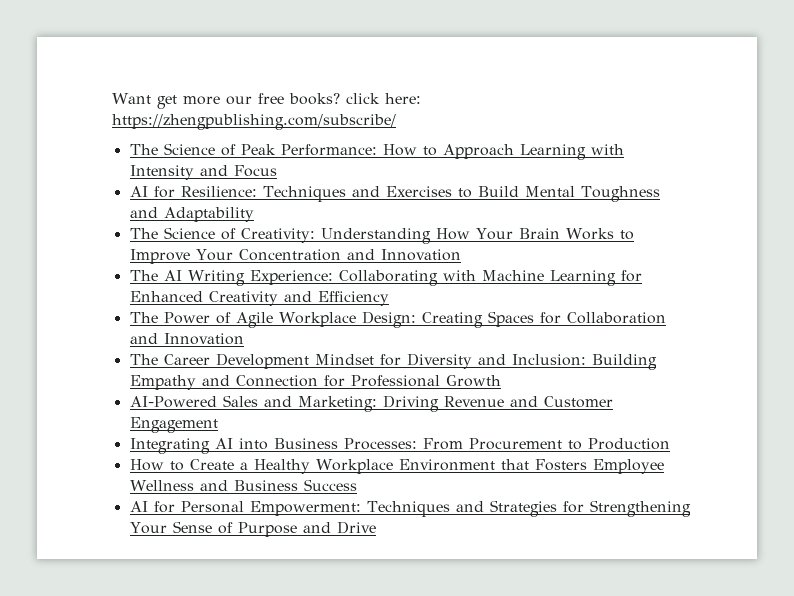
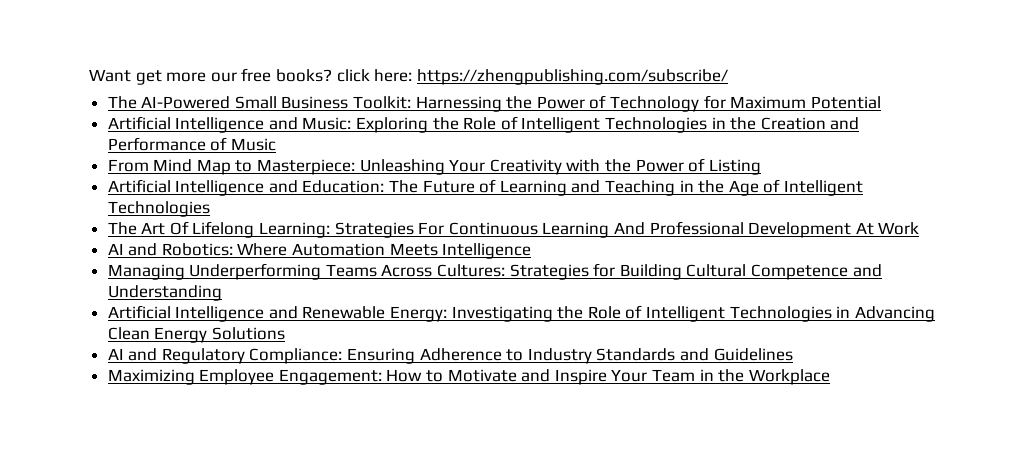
- The Science of Peak Performance: How to Approach Learning with Intensity and Focus
- AI for Resilience: Techniques and Exercises to Build Mental Toughness and Adaptability
- The Science of Creativity: Understanding How Your Brain Works to Improve Your Concentration and Innovation
- The AI Writing Experience: Collaborating with Machine Learning for Enhanced Creativity and Efficiency
- The Power of Agile Workplace Design: Creating Spaces for Collaboration and Innovation
- The Career Development Mindset for Diversity and Inclusion: Building Empathy and Connection for Professional Growth
- AI-Powered Sales and Marketing: Driving Revenue and Customer Engagement
- Integrating AI into Business Processes: From Procurement to Production
- How to Create a Healthy Workplace Environment that Fosters Employee Wellness and Business Success
- AI for Personal Empowerment: Techniques and Strategies for Strengthening Your Sense of Purpose and Drive
+ The AI-Powered Small Business Toolkit: Harnessing the Power of Technology for Maximum Potential
+ Artificial Intelligence and Music: Exploring the Role of Intelligent Technologies in the Creation and Performance of Music
+ From Mind Map to Masterpiece: Unleashing Your Creativity with the Power of Listing
+ Artificial Intelligence and Education: The Future of Learning and Teaching in the Age of Intelligent Technologies
+ The Art Of Lifelong Learning: Strategies For Continuous Learning And Professional Development At Work
+ AI and Robotics: Where Automation Meets Intelligence
+ Managing Underperforming Teams Across Cultures: Strategies for Building Cultural Competence and Understanding
+ Artificial Intelligence and Renewable Energy: Investigating the Role of Intelligent Technologies in Advancing Clean Energy Solutions
+ AI and Regulatory Compliance: Ensuring Adherence to Industry Standards and Guidelines
+ Maximizing Employee Engagement: How to Motivate and Inspire Your Team in the Workplace

